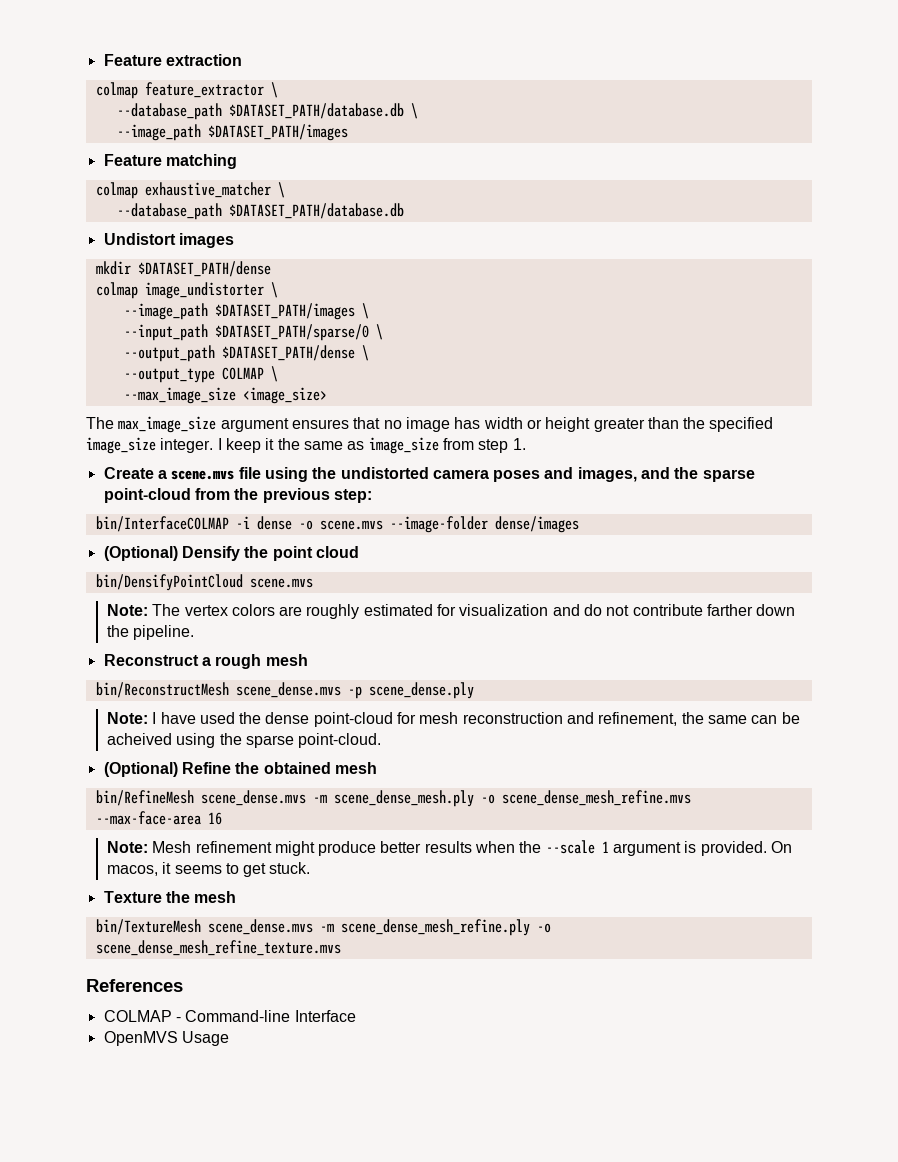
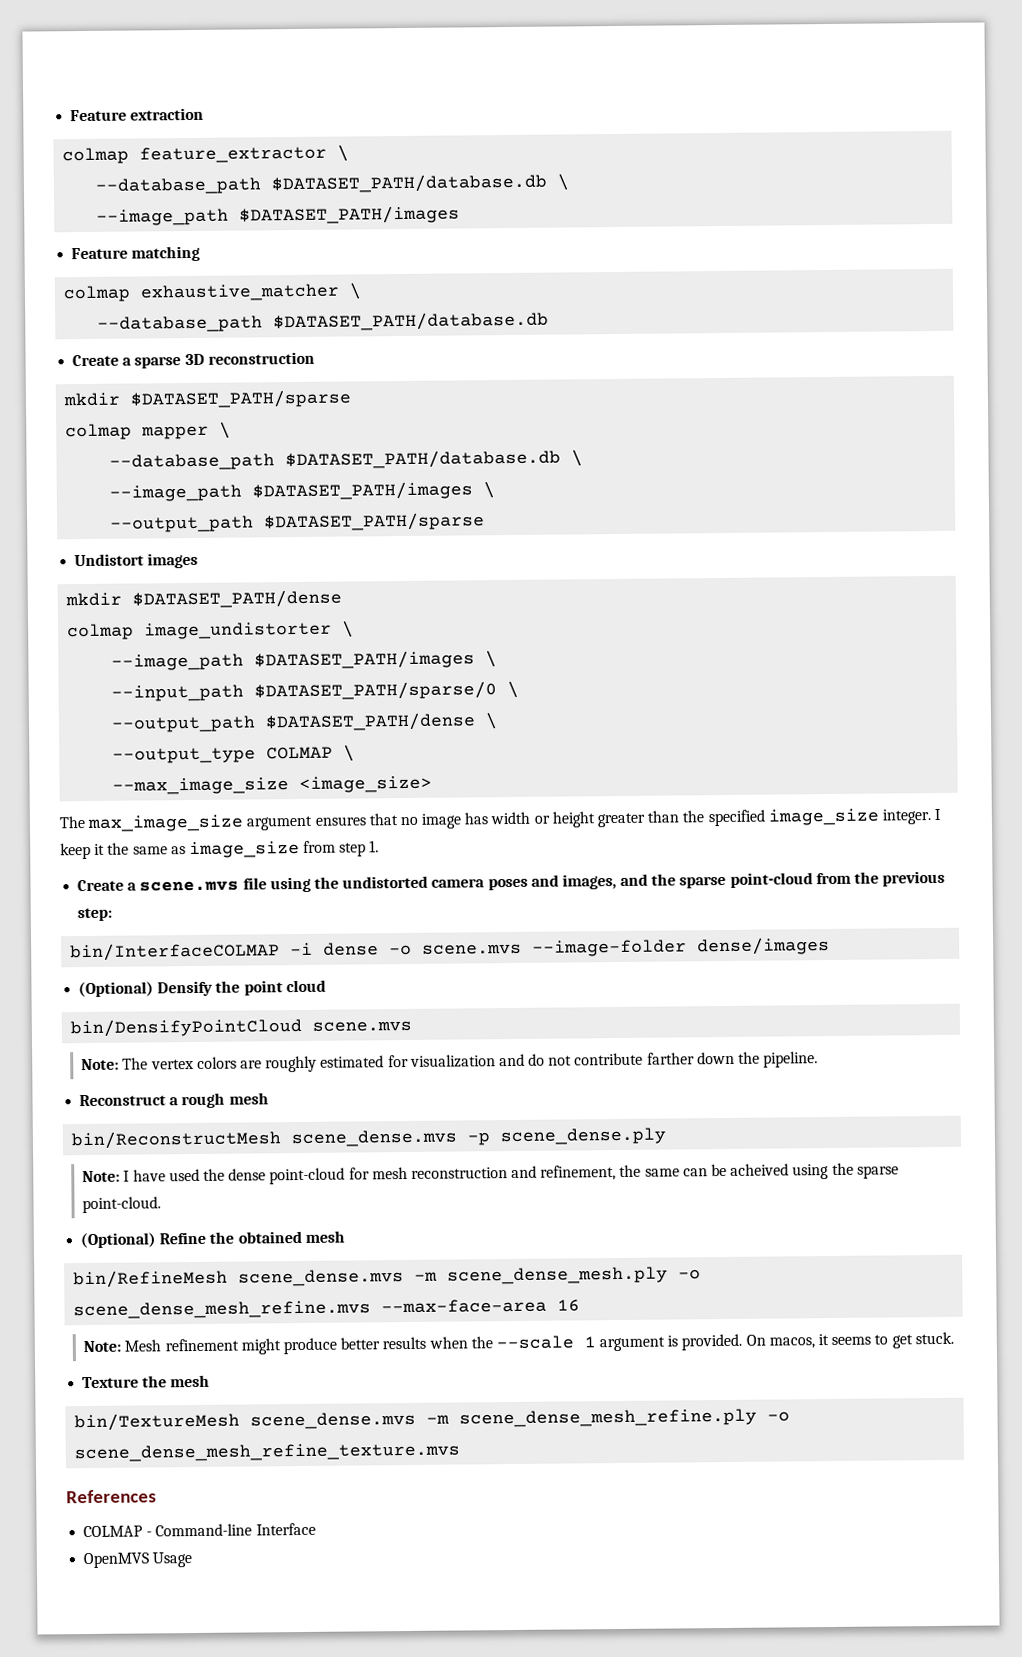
+ Create a sparse 3D reconstruction
+ mkdir $DATASET_PATH/sparse
+ colmap mapper \
+ --database_path $DATASET_PATH/database.db \
+ --image_path $DATASET_PATH/images \
+ --output_path $DATASET_PATH/sparse

